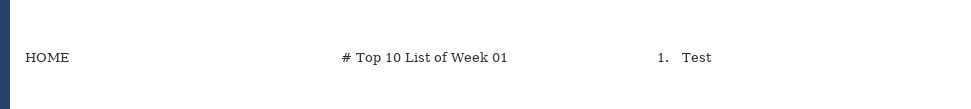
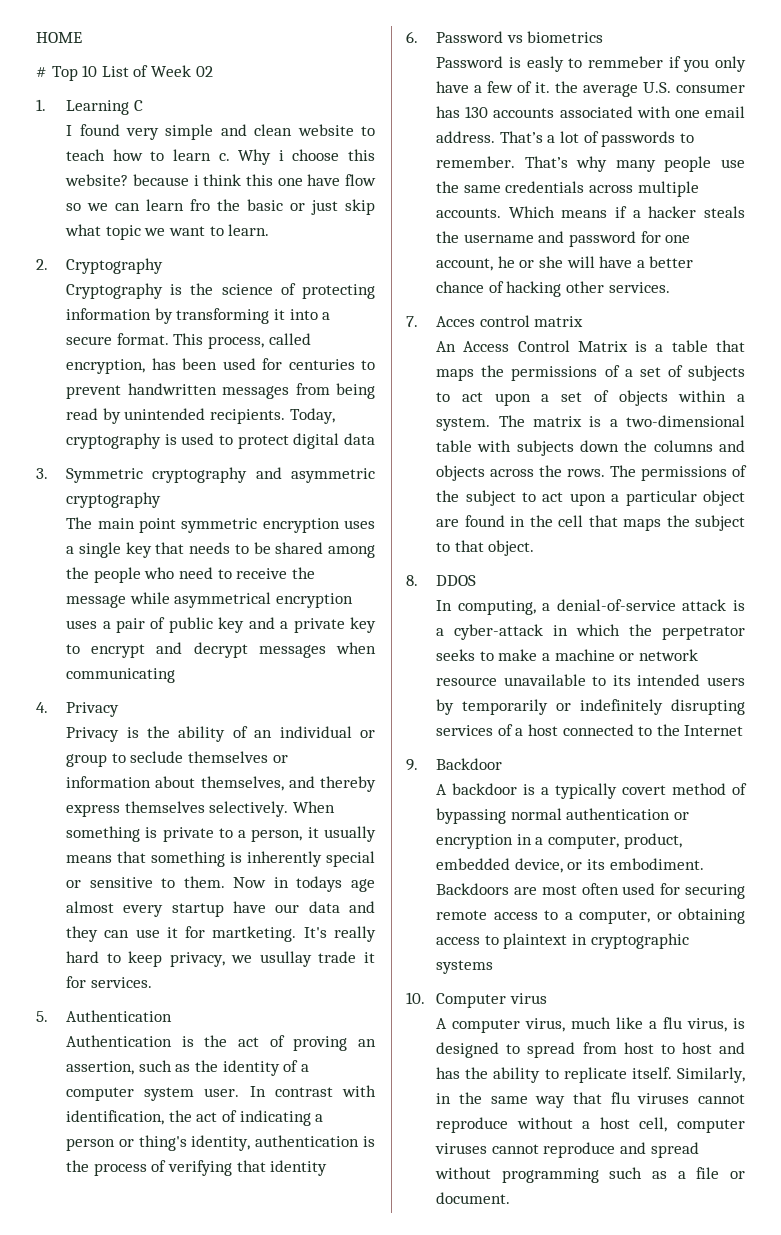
- # Top 10 List of Week 01
+ # Top 10 List of Week 02
- 1. Test
+ 1. Learning C
+ I found very simple and clean website to teach how to learn c. Why i choose this website? because i think this one have flow so we can learn fro the basic or just skip what topic we want to learn.
+ 2. Cryptography
+ Cryptography is the science of protecting information by transforming it into a secure format. This process, called encryption, has been used for centuries to prevent handwritten messages from being read by unintended recipients. Today, cryptography is used to protect digital data
+ 3. Symmetric cryptography and asymmetric cryptography
+ The main point symmetric encryption uses a single key that needs to be shared among the people who need to receive the message while asymmetrical encryption uses a pair of public key and a private key to encrypt and decrypt messages when communicating
+ 4. Privacy
+ Privacy is the ability of an individual or group to seclude themselves or information about themselves, and thereby express themselves selectively. When something is private to a person, it usually means that something is inherently special or sensitive to them. Now in todays age almost every startup have our data and they can use it for martketing. It's really hard to keep privacy, we usullay trade it for services.
+ 5. Authentication
+ Authentication is the act of proving an assertion, such as the identity of a computer system user. In contrast with identification, the act of indicating a person or thing's identity, authentication is the process of verifying that identity
+ 6. Password vs biometrics
+ Password is easly to remmeber if you only have a few of it. the average U.S. consumer has 130 accounts associated with one email address. That’s a lot of passwords to remember. That’s why many people use the same credentials across multiple accounts. Which means if a hacker steals the username and password for one account, he or she will have a better chance of hacking other services.
+ 7. Acces control matrix
+ An Access Control Matrix is a table that maps the permissions of a set of subjects to act upon a set of objects within a system. The matrix is a two-dimensional table with subjects down the columns and objects across the rows. The permissions of the subject to act upon a particular object are found in the cell that maps the subject to that object.
+ 8. DDOS
+ In computing, a denial-of-service attack is a cyber-attack in which the perpetrator seeks to make a machine or network resource unavailable to its intended users by temporarily or indefinitely disrupting services of a host connected to the Internet
+ 9. Backdoor
+ A backdoor is a typically covert method of bypassing normal authentication or encryption in a computer, product, embedded device, or its embodiment. Backdoors are most often used for securing remote access to a computer, or obtaining access to plaintext in cryptographic systems
+ 10. Computer virus
+ A computer virus, much like a flu virus, is designed to spread from host to host and has the ability to replicate itself. Similarly, in the same way that flu viruses cannot reproduce without a host cell, computer viruses cannot reproduce and spread without programming such as a file or document.

